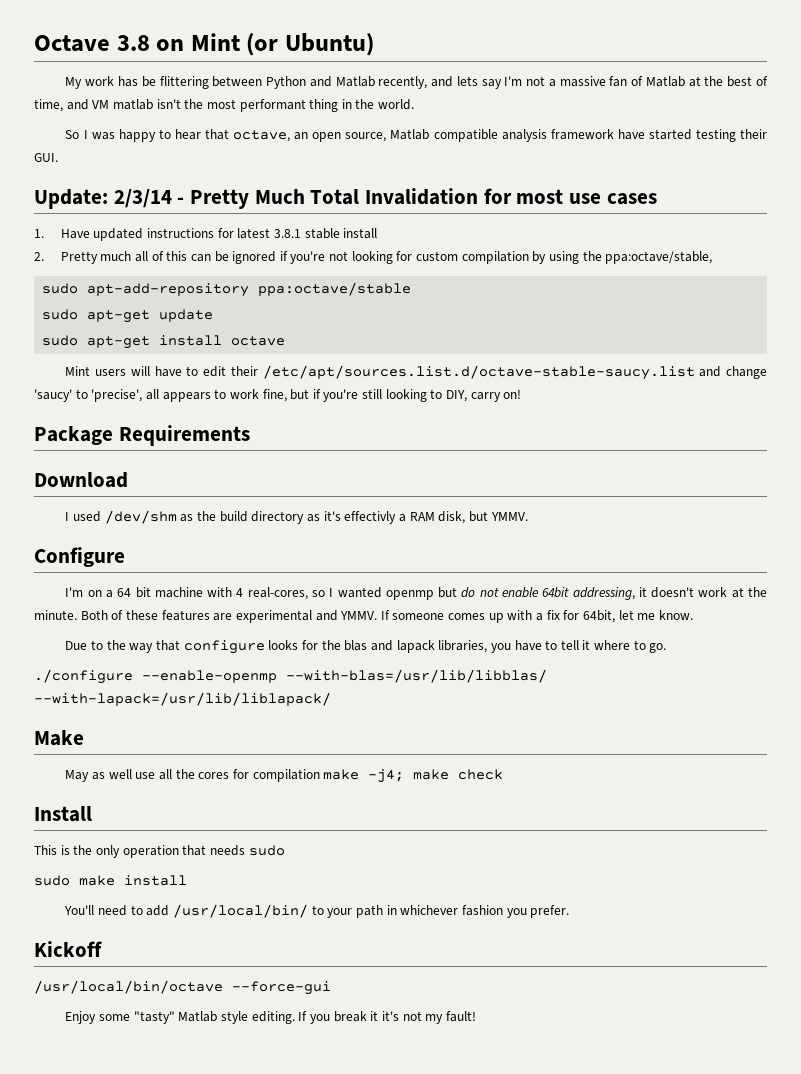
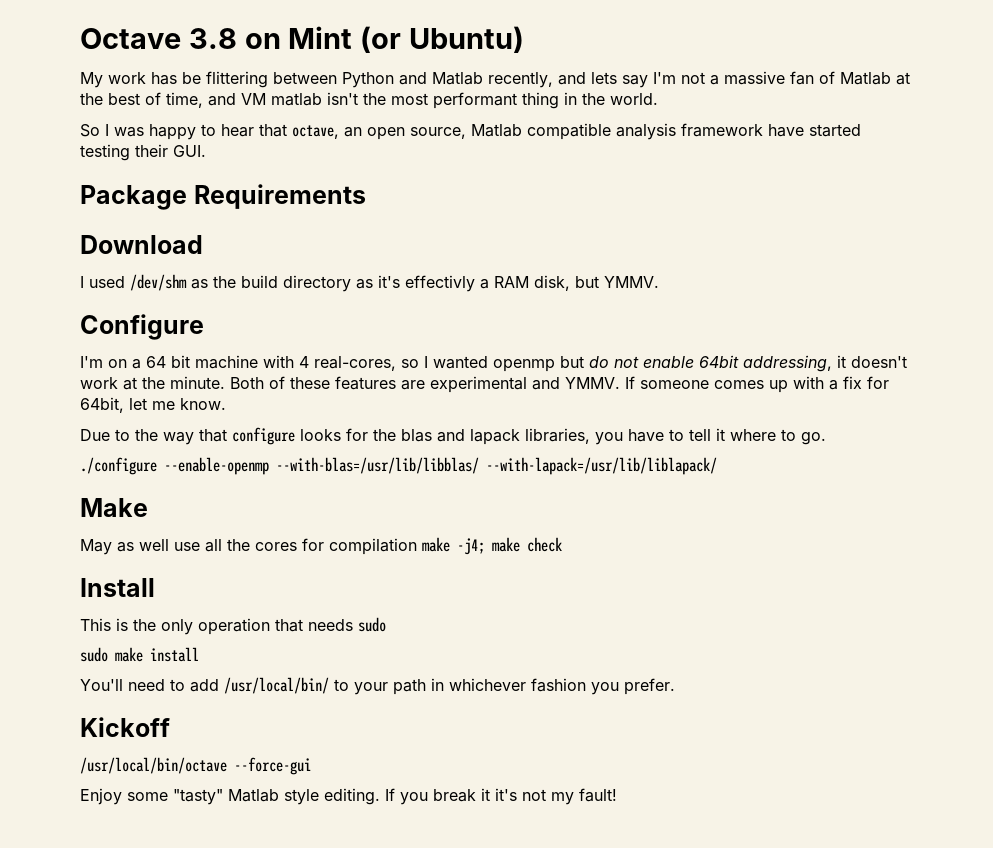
- Update: 2/3/14 - Pretty Much Total Invalidation for most use cases
- 1. Have updated instructions for latest 3.8.1 stable install
- 2. Pretty much all of this can be ignored if you're not looking for custom compilation by using the ppa:octave/stable,
- sudo apt-add-repository ppa:octave/stable
- sudo apt-get update
- sudo apt-get install octave
- Mint users will have to edit their /etc/apt/sources.list.d/octave-stable-saucy.list and change 'saucy' to 'precise', all appears to work fine, but if you're still looking to DIY, carry on!

